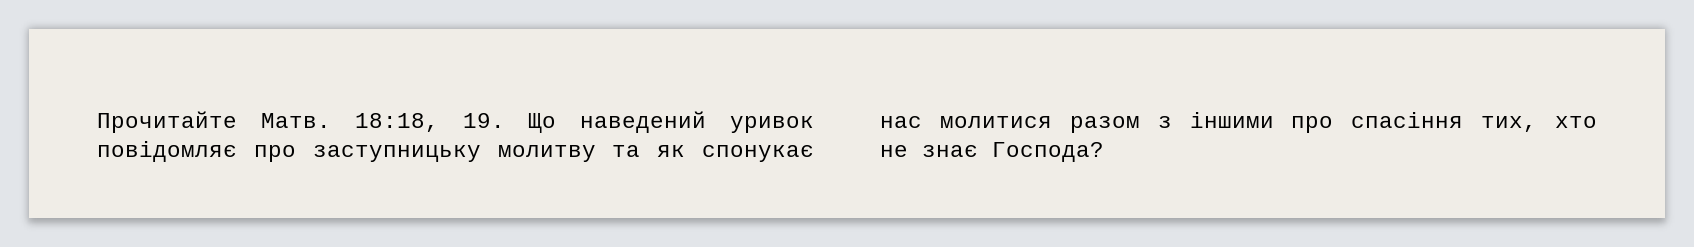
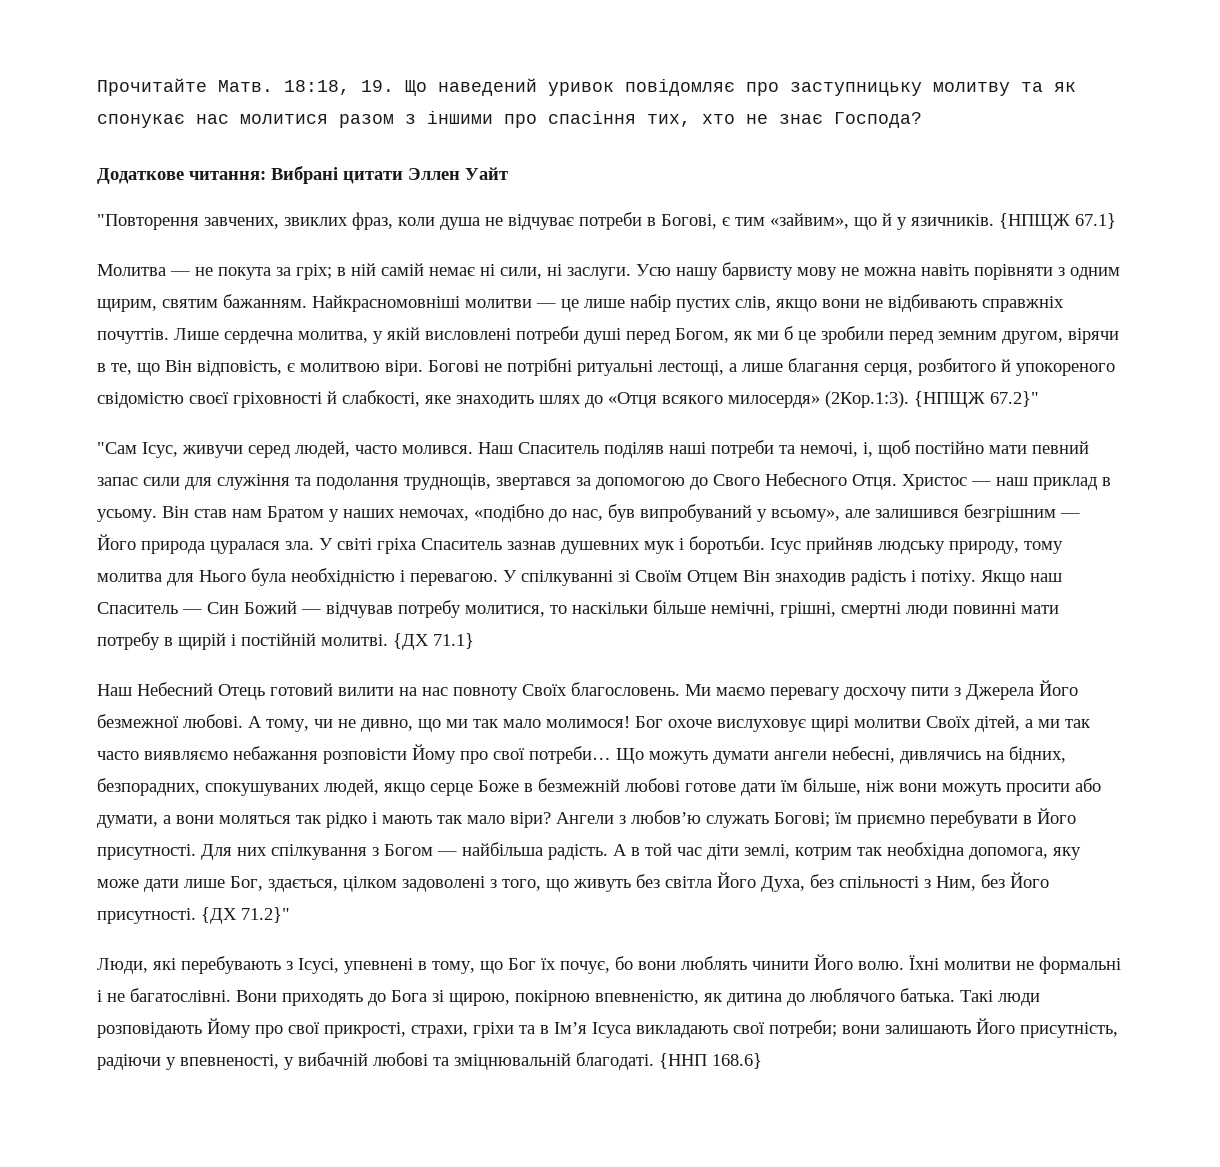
+ Додаткове читання: Вибрані цитати Эллен Уайт
+ "Повторення завчених, звиклих фраз, коли душа не відчуває потреби в Богові, є тим «зайвим», що й у язичників. {НПЩЖ 67.1}
+ Молитва — не покута за гріх; в ній самій немає ні сили, ні заслуги. Усю нашу барвисту мову не можна навіть порівняти з одним щирим, святим бажанням. Найкрасномовніші молитви — це лише набір пустих слів, якщо вони не відбивають справжніх почуттів. Лише сердечна молитва, у якій висловлені потреби душі перед Богом, як ми б це зробили перед земним другом, вірячи в те, що Він відповість, є молитвою віри. Богові не потрібні ритуальні лестощі, а лише благання серця, розбитого й упокореного свідомістю своєї гріховності й слабкості, яке знаходить шлях до «Отця всякого милосердя» (2Кор.1:3). {НПЩЖ 67.2}"
+ "Сам Ісус, живучи серед людей, часто молився. Наш Спаситель поділяв наші потреби та немочі, і, щоб постійно мати певний запас сили для служіння та подолання труднощів, звертався за допомогою до Свого Небесного Отця. Христос — наш приклад в усьому. Він став нам Братом у наших немочах, «подібно до нас, був випробуваний у всьому», але залишився безгрішним — Його природа цуралася зла. У світі гріха Спаситель зазнав душевних мук і боротьби. Ісус прийняв людську природу, тому молитва для Нього була необхідністю і перевагою. У спілкуванні зі Своїм Отцем Він знаходив радість і потіху. Якщо наш Спаситель — Син Божий — відчував потребу молитися, то наскільки більше немічні, грішні, смертні люди повинні мати потребу в щирій і постійній молитві. {ДХ 71.1}
+ Наш Небесний Отець готовий вилити на нас повноту Своїх благословень. Ми маємо перевагу досхочу пити з Джерела Його безмежної любові. А тому, чи не дивно, що ми так мало молимося! Бог охоче вислуховує щирі молитви Своїх дітей, а ми так часто виявляємо небажання розповісти Йому про свої потреби… Що можуть думати ангели небесні, дивлячись на бідних, безпорадних, спокушуваних людей, якщо серце Боже в безмежній любові готове дати їм більше, ніж вони можуть просити або думати, а вони моляться так рідко і мають так мало віри? Ангели з любов’ю служать Богові; їм приємно перебувати в Його присутності. Для них спілкування з Богом — найбільша радість. А в той час діти землі, котрим так необхідна допомога, яку може дати лише Бог, здається, цілком задоволені з того, що живуть без світла Його Духа, без спільності з Ним, без Його присутності. {ДХ 71.2}"
+ Люди, які перебувають з Ісусі, упевнені в тому, що Бог їх почує, бо вони люблять чинити Його волю. Їхні молитви не формальні і не багатослівні. Вони приходять до Бога зі щирою, покірною впевненістю, як дитина до люблячого батька. Такі люди розповідають Йому про свої прикрості, страхи, гріхи та в Ім’я Ісуса викладають свої потреби; вони залишають Його присутність, радіючи у впевненості, у вибачній любові та зміцнювальній благодаті. {ННП 168.6}

